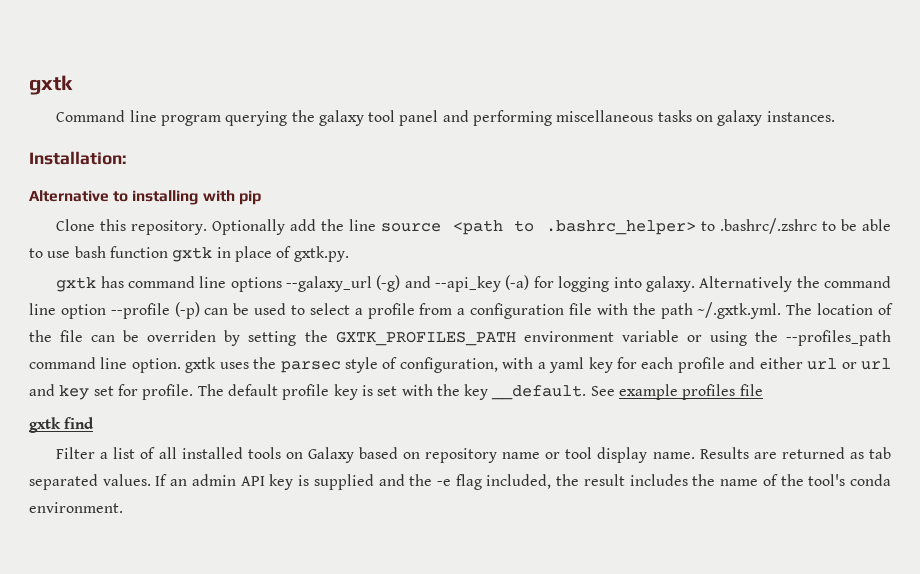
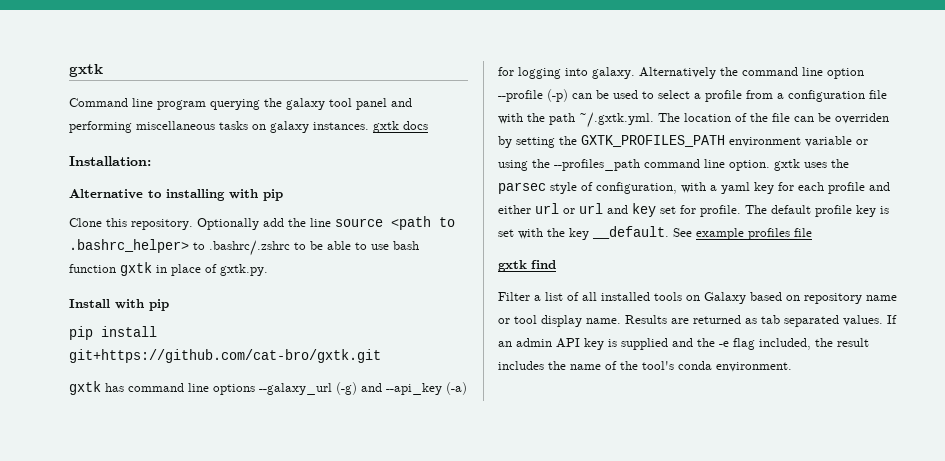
- Command line program querying the galaxy tool panel and performing miscellaneous tasks on galaxy instances.
+ Command line program querying the galaxy tool panel and performing miscellaneous tasks on galaxy instances. gxtk docs
+ Install with pip
+ pip install git+https://github.com/cat-bro/gxtk.git

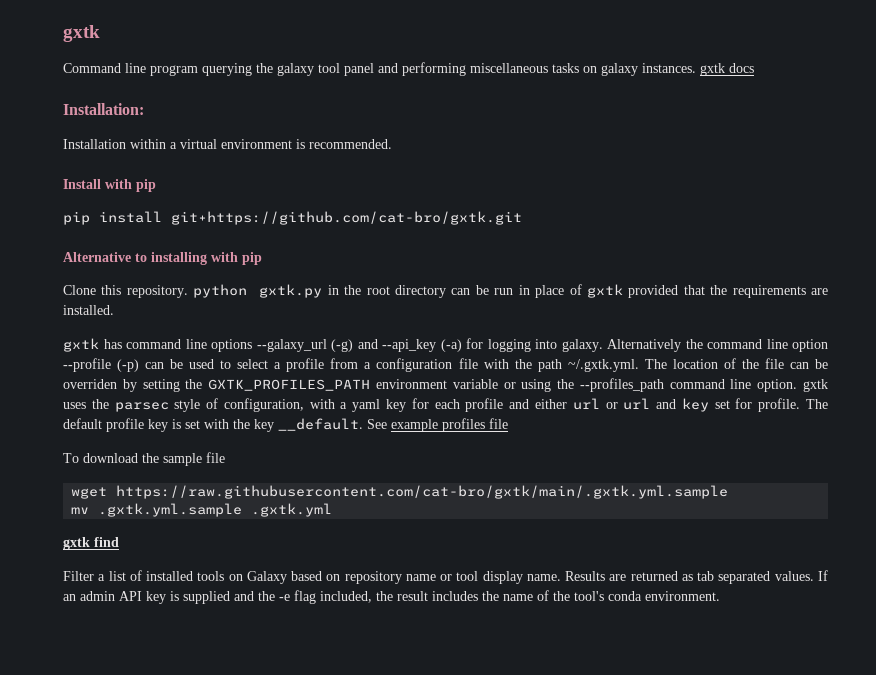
+ Installation within a virtual environment is recommended.
+ Install with pip
+ pip install git+https://github.com/cat-bro/gxtk.git
- Clone this repository. Optionally add the line source <path to .bashrc_helper> to .bashrc/.zshrc to be able to use bash function gxtk in place of gxtk.py.
- Install with pip
- pip install git+https://github.com/cat-bro/gxtk.git
+ Clone this repository. python gxtk.py in the root directory can be run in place of gxtk provided that the requirements are installed.
+ To download the sample file
+ wget https://raw.githubusercontent.com/cat-bro/gxtk/main/.gxtk.yml.sample
+ mv .gxtk.yml.sample .gxtk.yml
- Filter a list of all installed tools on Galaxy based on repository name or tool display name.
+ Filter a list of installed tools on Galaxy based on repository name or tool display name.

